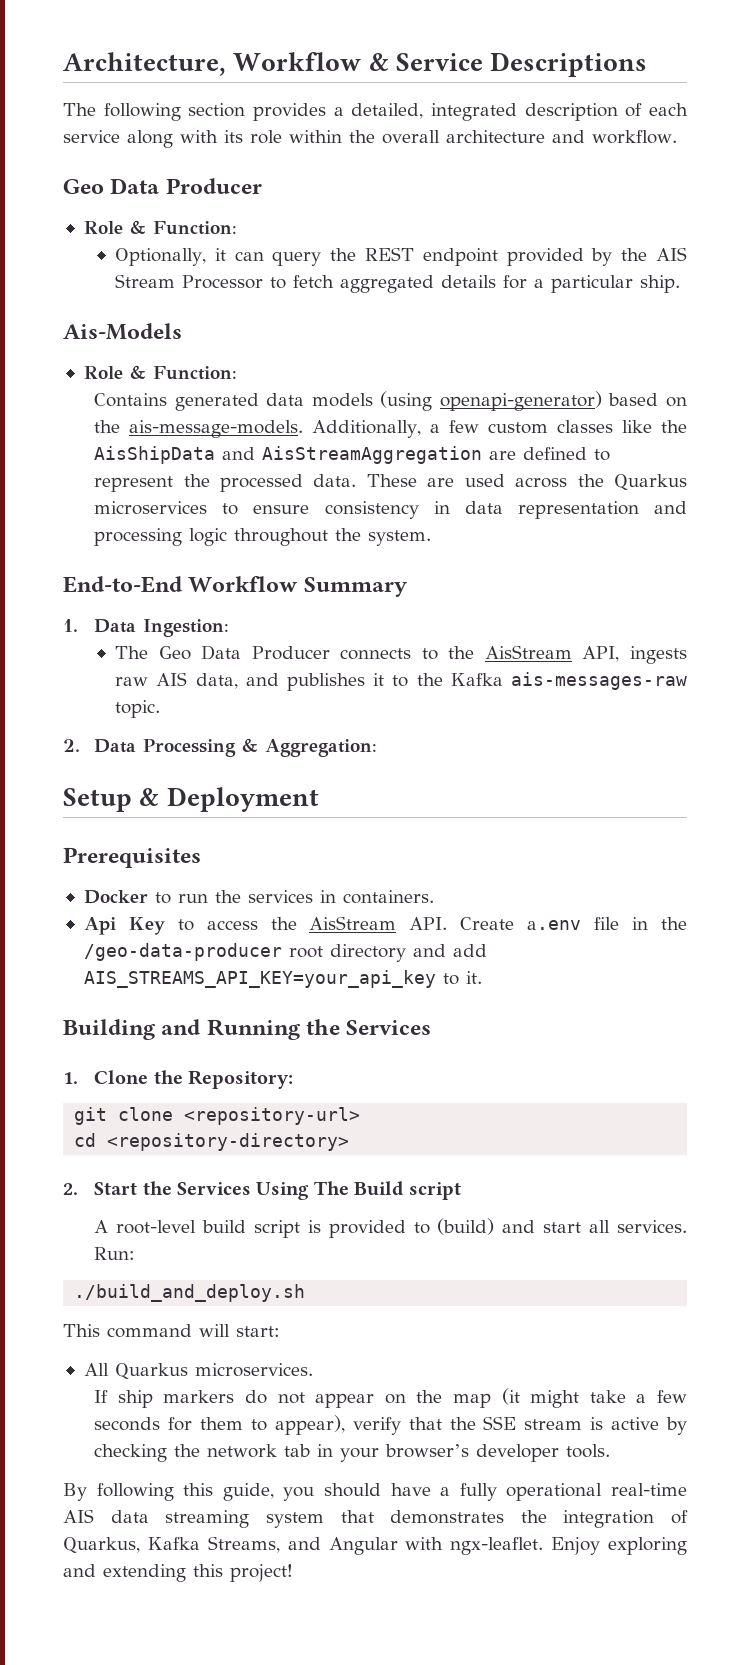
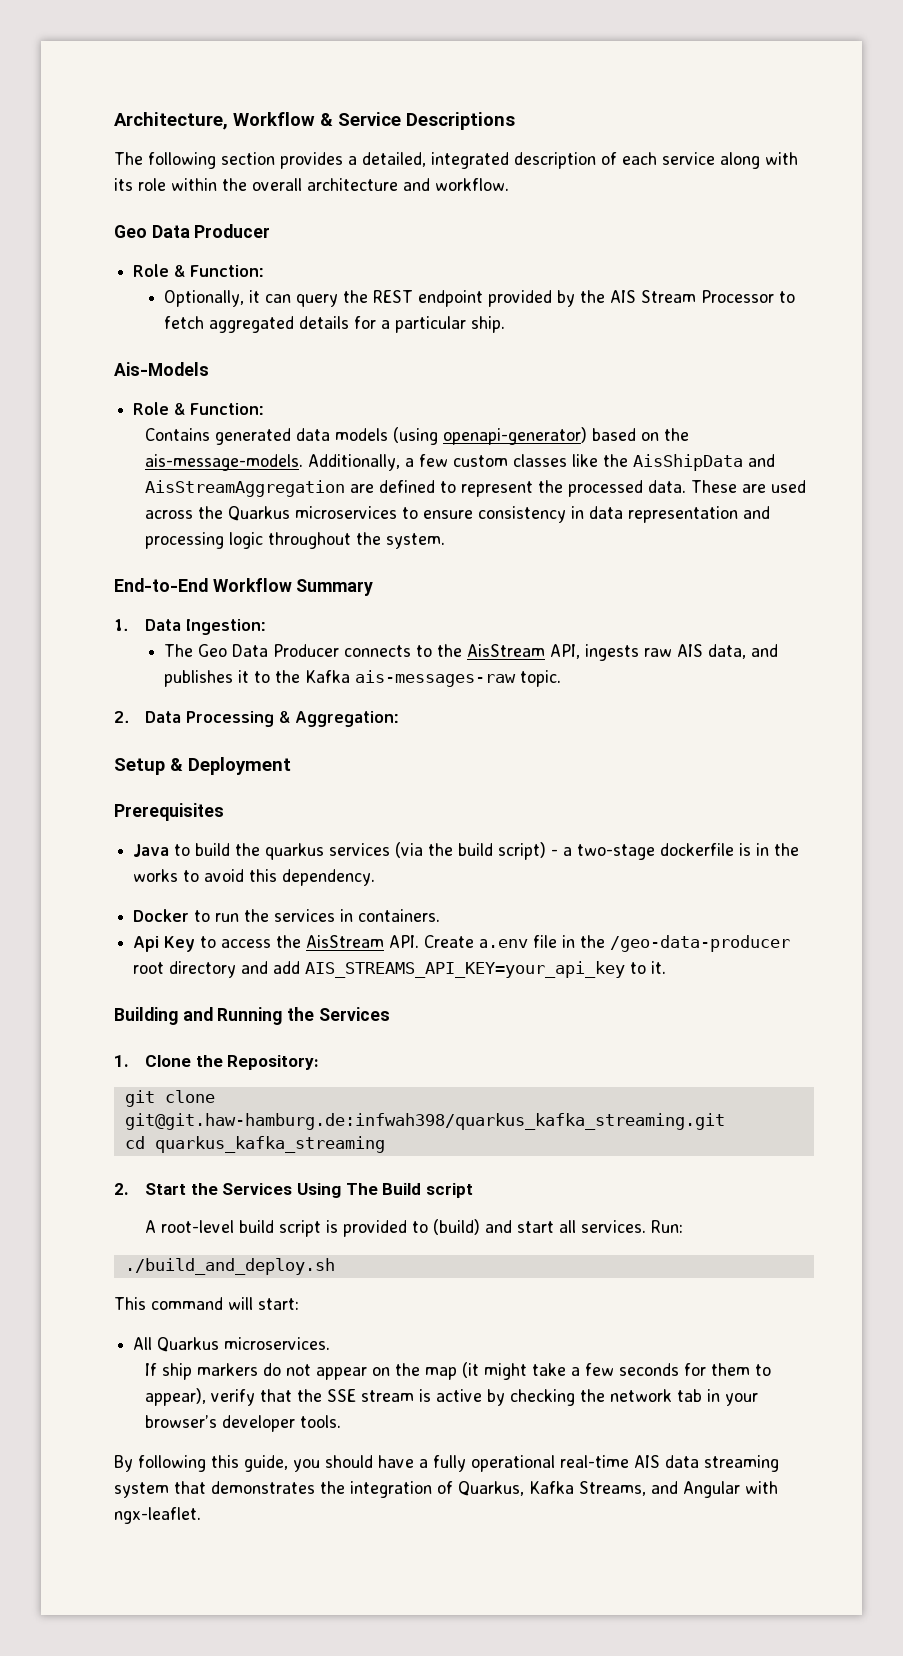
+ Java to build the quarkus services (via the build script) - a two-stage dockerfile is in the works to avoid this dependency.
- git clone <repository-url>
+ git clone git@git.haw-hamburg.de:infwah398/quarkus_kafka_streaming.git
- cd <repository-directory>
+ cd quarkus_kafka_streaming
- Enjoy exploring and extending this project!

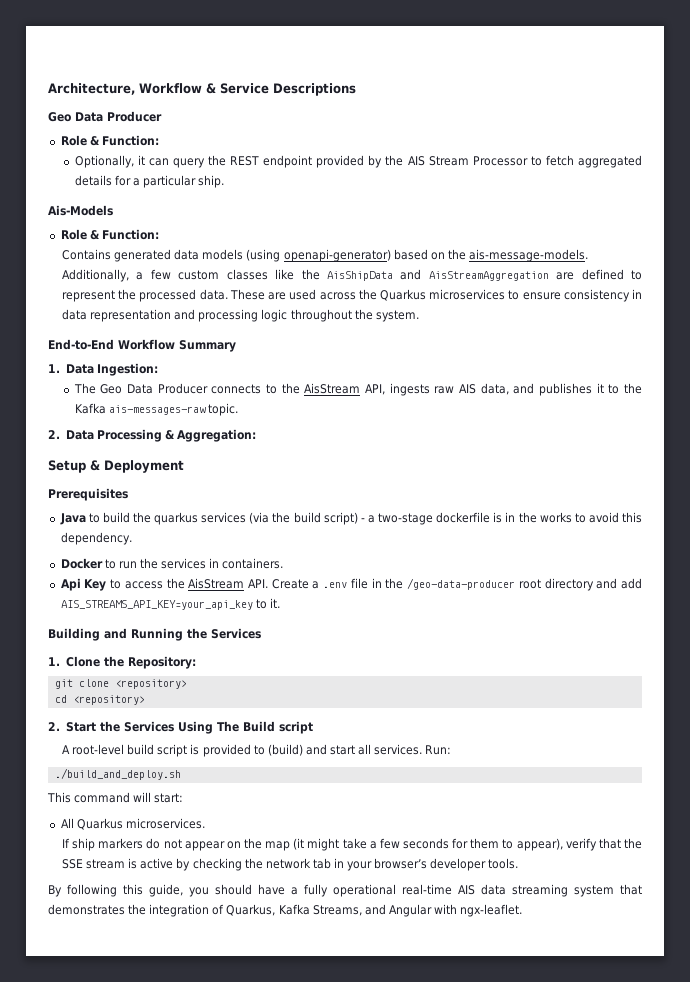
- The following section provides a detailed, integrated description of each service along with its role within the overall architecture and workflow.
- Api Key to access the AisStream API. Create a.env file in the /geo-data-producer root directory and add AIS_STREAMS_API_KEY=your_api_key to it.
+ Api Key to access the AisStream API. Create a .env file in the /geo-data-producer root directory and add AIS_STREAMS_API_KEY=your_api_key to it.
- git clone git@git.haw-hamburg.de:infwah398/quarkus_kafka_streaming.git
+ git clone <repository>
- cd quarkus_kafka_streaming
+ cd <repository>

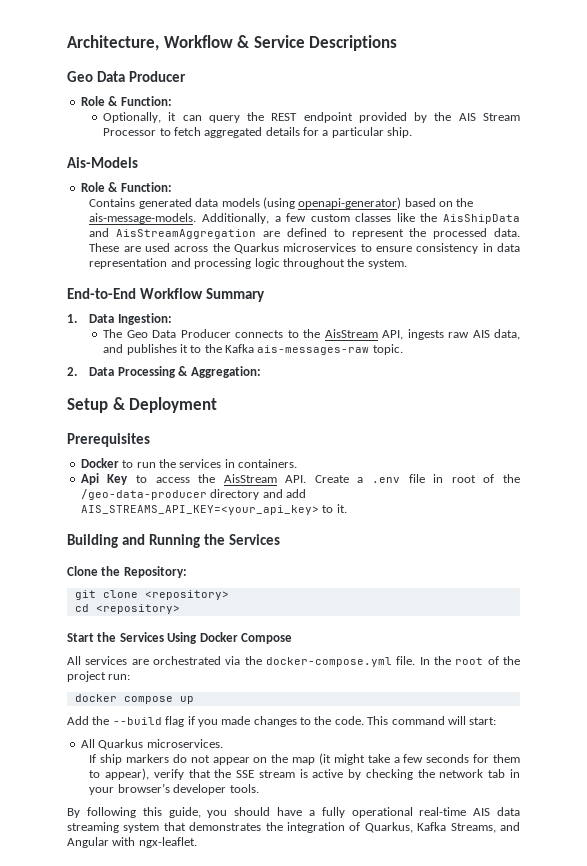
- Java to build the quarkus services (via the build script) - a two-stage dockerfile is in the works to avoid this dependency.
- Api Key to access the AisStream API. Create a .env file in the /geo-data-producer root directory and add AIS_STREAMS_API_KEY=your_api_key to it.
+ Api Key to access the AisStream API. Create a .env file in root of the /geo-data-producer directory and add AIS_STREAMS_API_KEY=<your_api_key> to it.
- 1. Clone the Repository:
+ Clone the Repository:
- 2. Start the Services Using The Build script
- A root-level build script is provided to (build) and start all services. Run:
- ./build_and_deploy.sh
- This command will start:
+ Start the Services Using Docker Compose
+ All services are orchestrated via the docker-compose.yml file. In the root of the project run:
+ docker compose up
+ Add the --build flag if you made changes to the code. This command will start:

